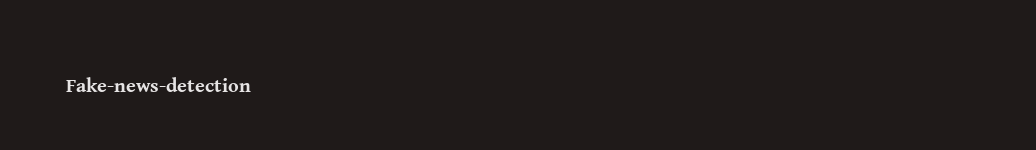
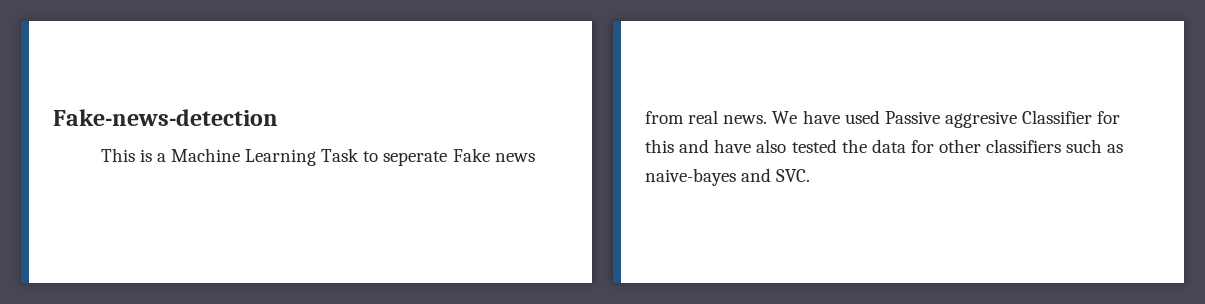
+ This is a Machine Learning Task to seperate Fake news from real news. We have used Passive aggresive Classifier for this and have also tested the data for other classifiers such as naive-bayes and SVC.

